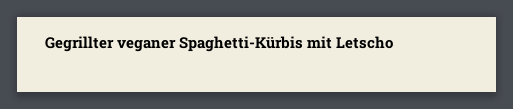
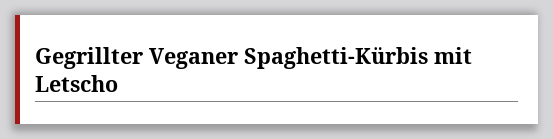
- Gegrillter veganer Spaghetti-Kürbis mit Letscho
+ Gegrillter Veganer Spaghetti-Kürbis mit Letscho

